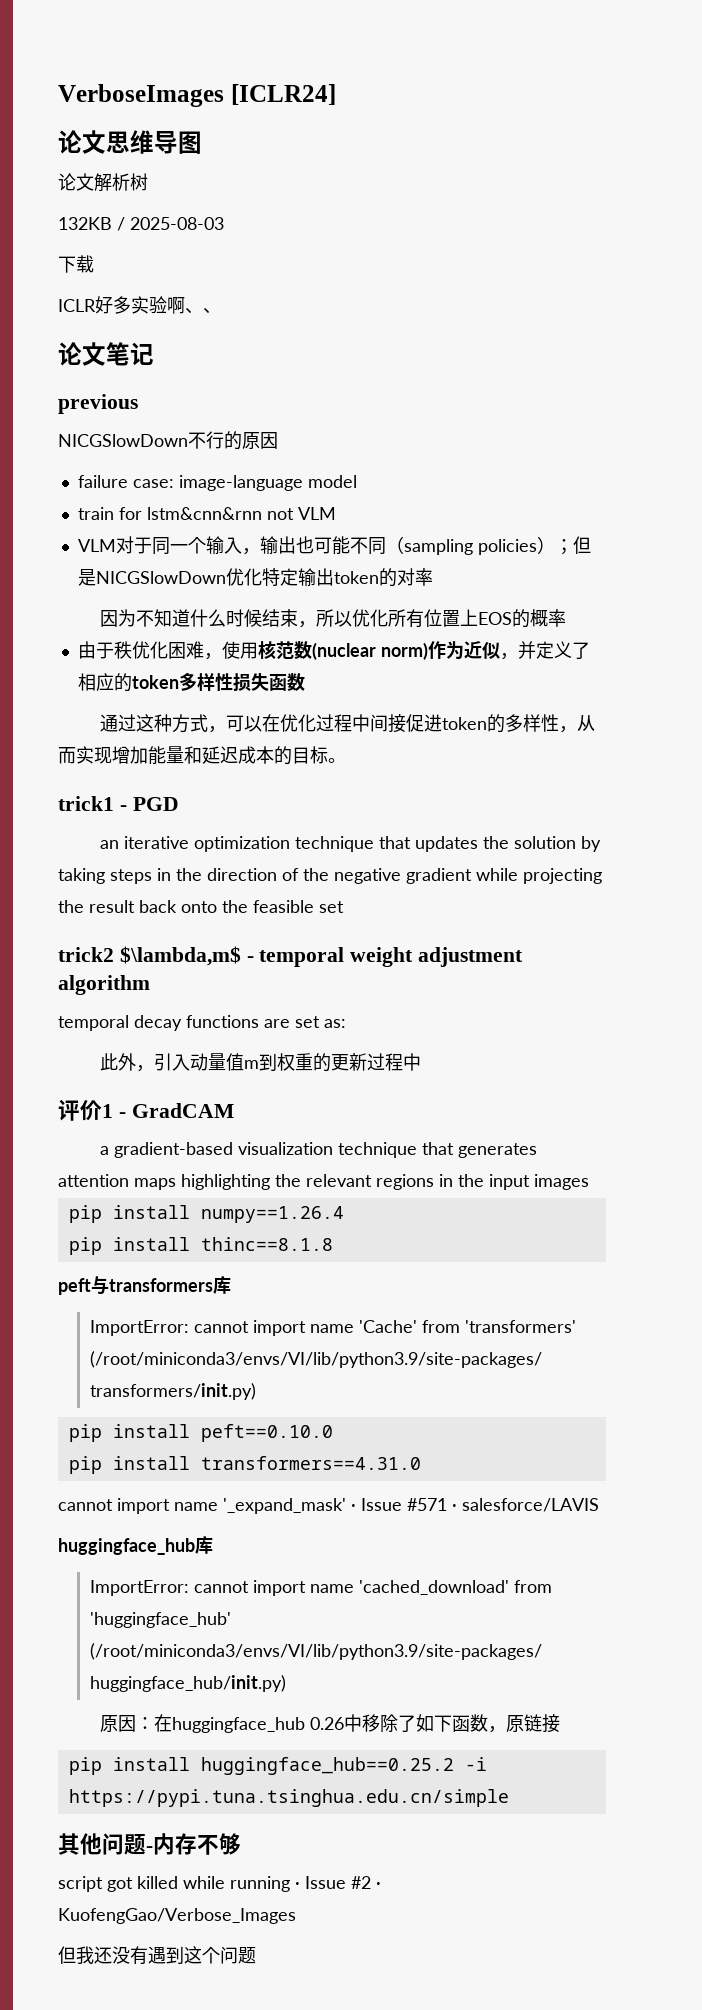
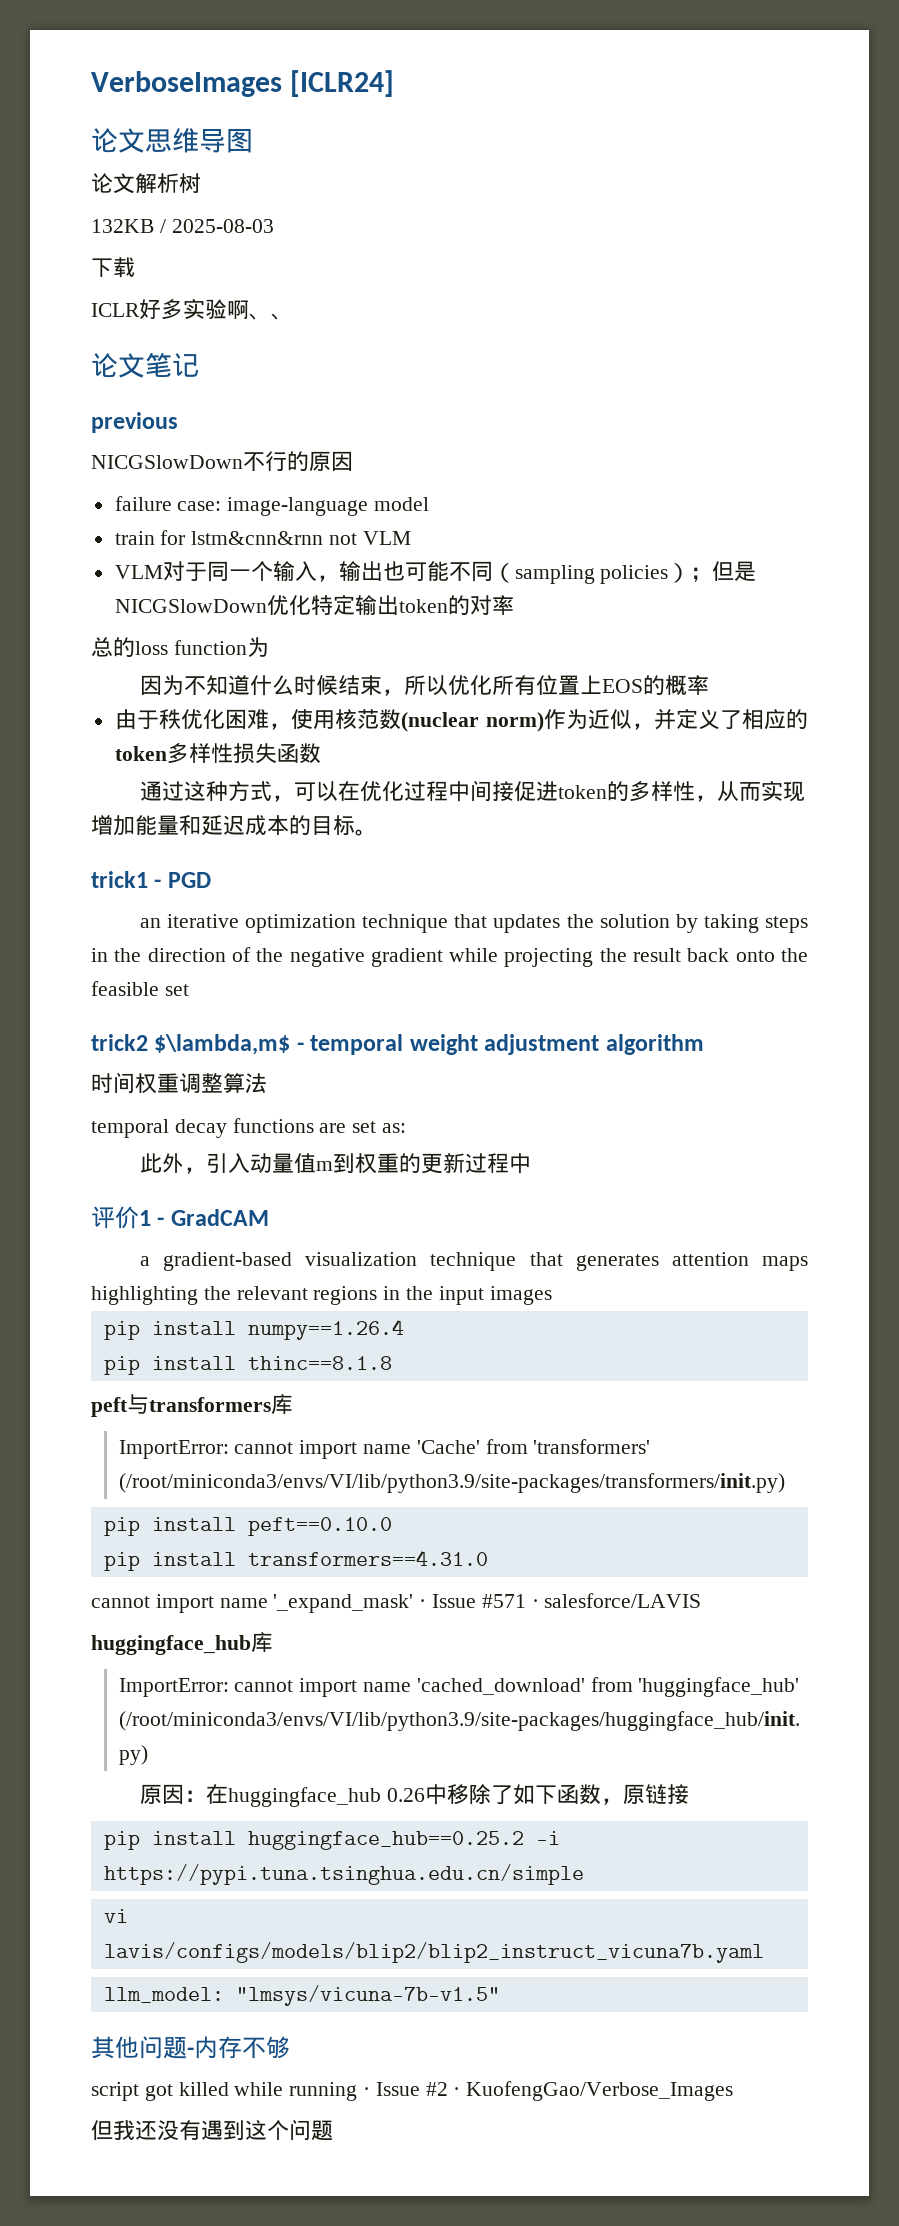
+ 总的loss function为
+ 时间权重调整算法
+ vi lavis/configs/models/blip2/blip2_instruct_vicuna7b.yaml
+ llm_model: "lmsys/vicuna-7b-v1.5"

